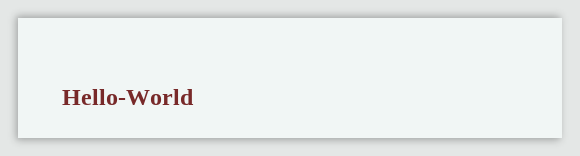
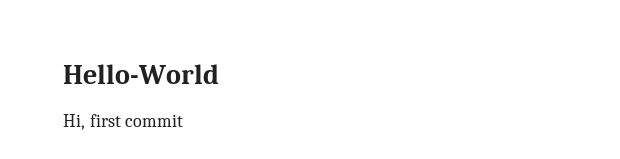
+ Hi, first commit

